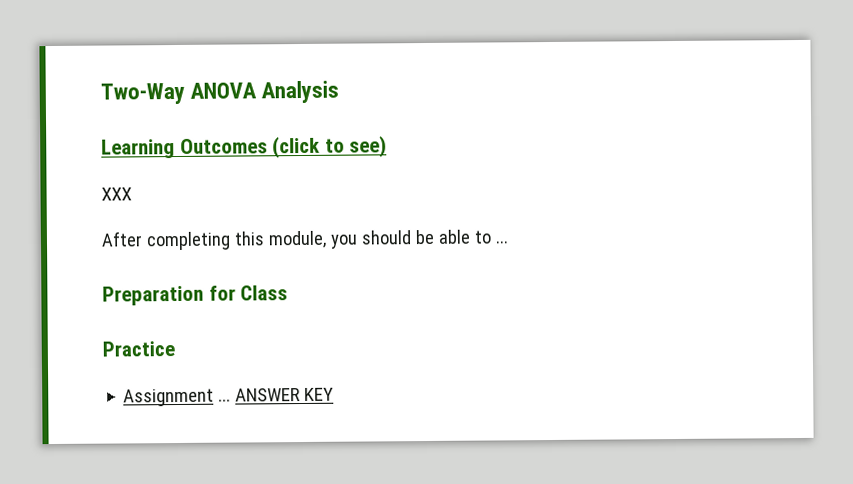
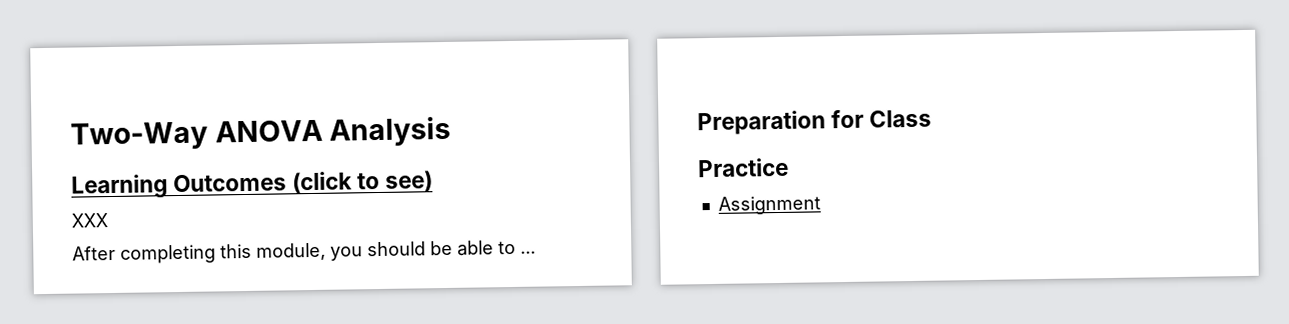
- Assignment ... ANSWER KEY
+ Assignment

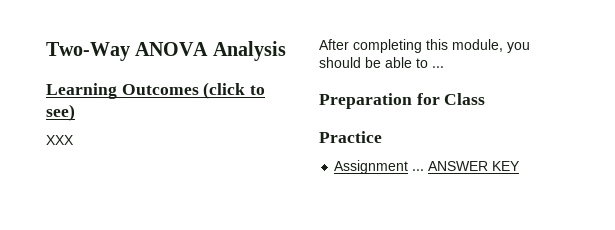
- Assignment
+ Assignment ... ANSWER KEY

